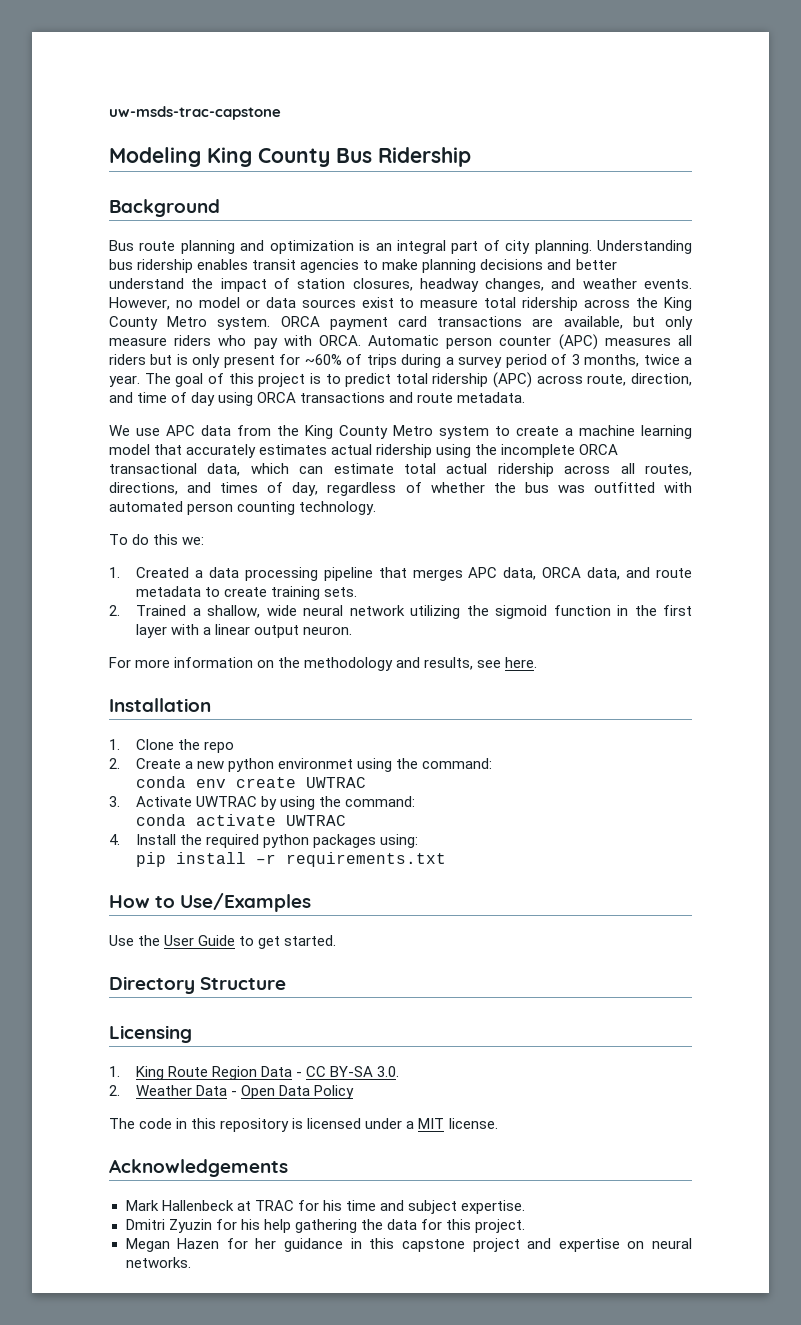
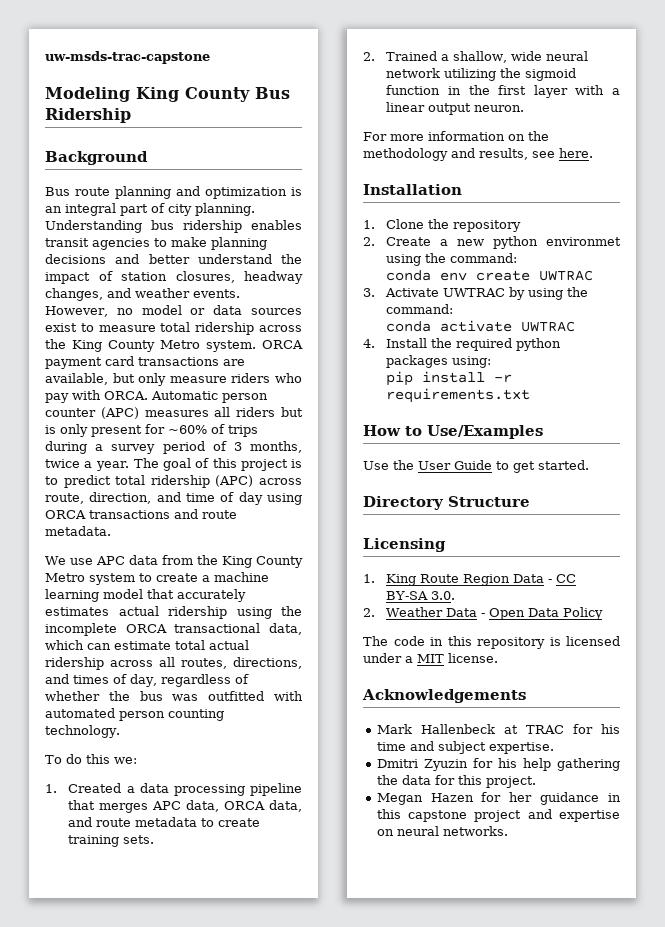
- 1. Clone the repo
+ 1. Clone the repository

